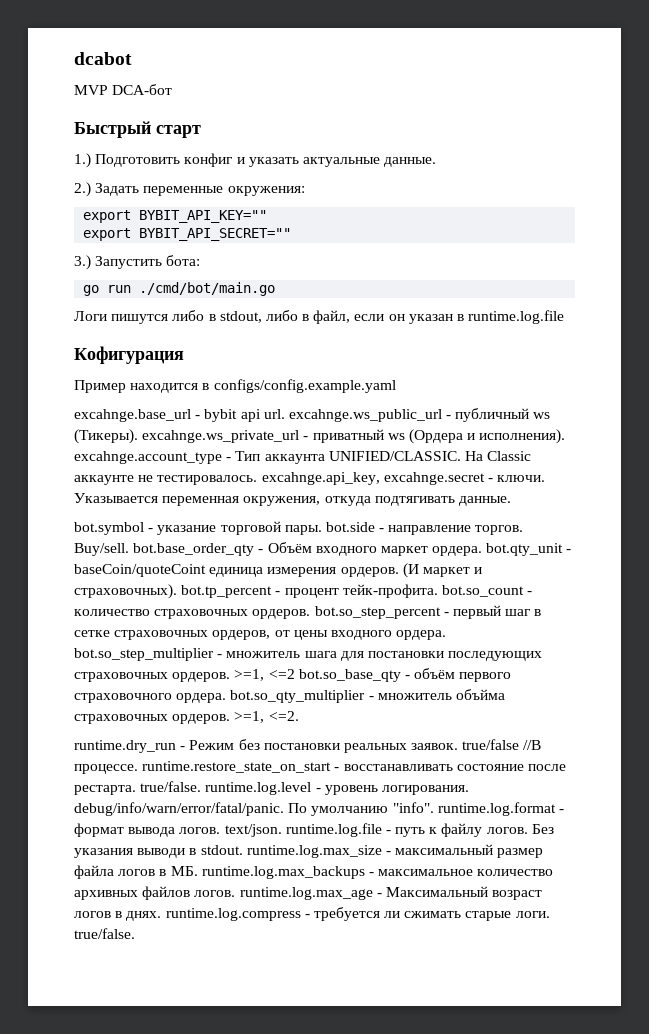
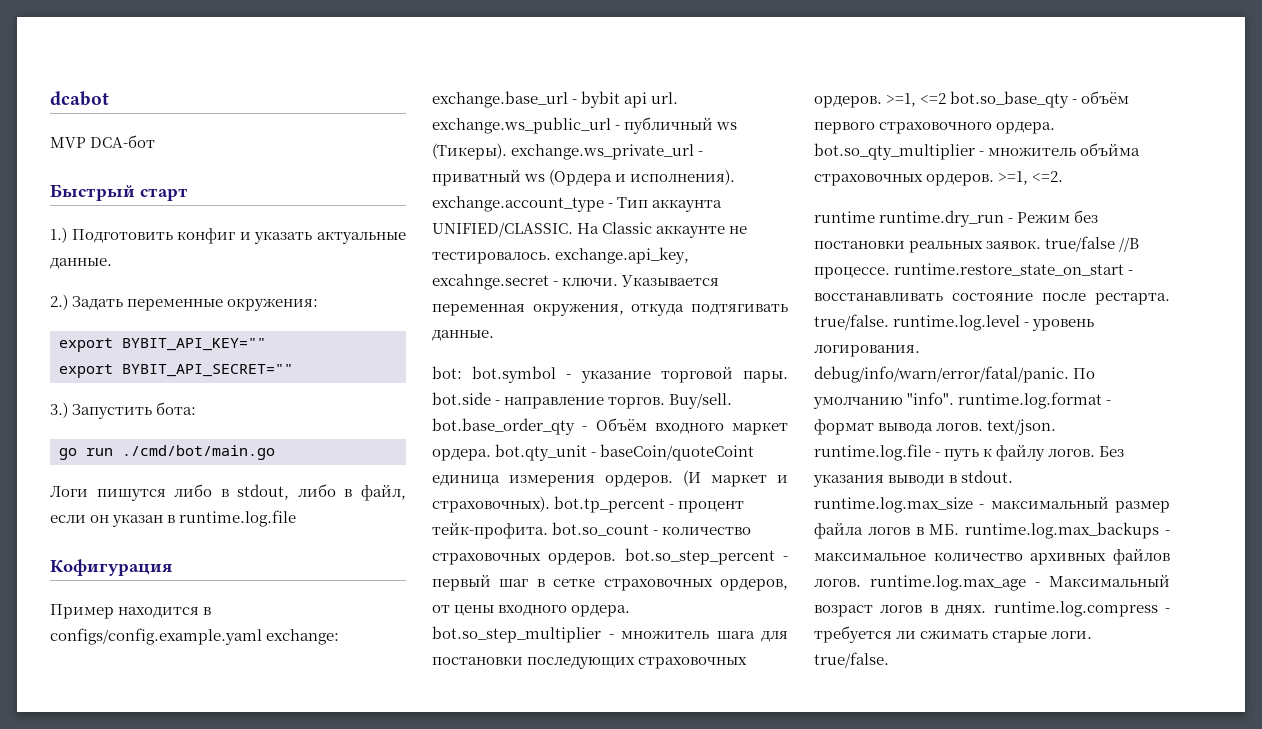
- Пример находится в configs/config.example.yaml
- excahnge.base_url - bybit api url. excahnge.ws_public_url - публичный ws (Тикеры). excahnge.ws_private_url - приватный ws (Ордера и исполнения). excahnge.account_type - Тип аккаунта UNIFIED/CLASSIC.
+ Пример находится в configs/config.example.yaml exchange: exchange.base_url - bybit api url. exchange.ws_public_url - публичный ws (Тикеры). exchange.ws_private_url - приватный ws (Ордера и исполнения). exchange.account_type - Тип аккаунта UNIFIED/CLASSIC.
- На Classic аккаунте не тестировалось. excahnge.api_key, excahnge.secret - ключи.
+ На Classic аккаунте не тестировалось. exchange.api_key, excahnge.secret - ключи.
- bot.symbol - указание торговой пары. bot.side - направление торгов.
+ bot: bot.symbol - указание торговой пары. bot.side - направление торгов.
- runtime.dry_run - Режим без постановки реальных заявок. true/false //В процессе. runtime.restore_state_on_start - восстанавливать состояние после рестарта. true/false. runtime.log.level - уровень логирования. debug/info/warn/error/fatal/panic.
+ runtime runtime.dry_run - Режим без постановки реальных заявок. true/false //В процессе. runtime.restore_state_on_start - восстанавливать состояние после рестарта. true/false. runtime.log.level - уровень логирования. debug/info/warn/error/fatal/panic.

